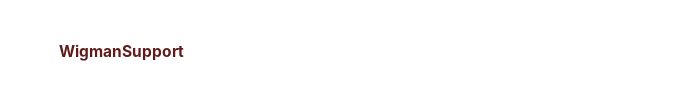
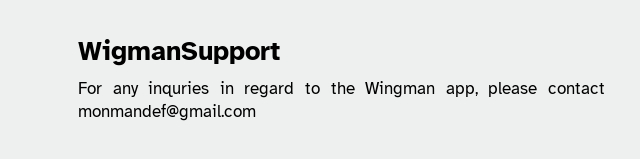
+ For any inquries in regard to the Wingman app, please contact monmandef@gmail.com

